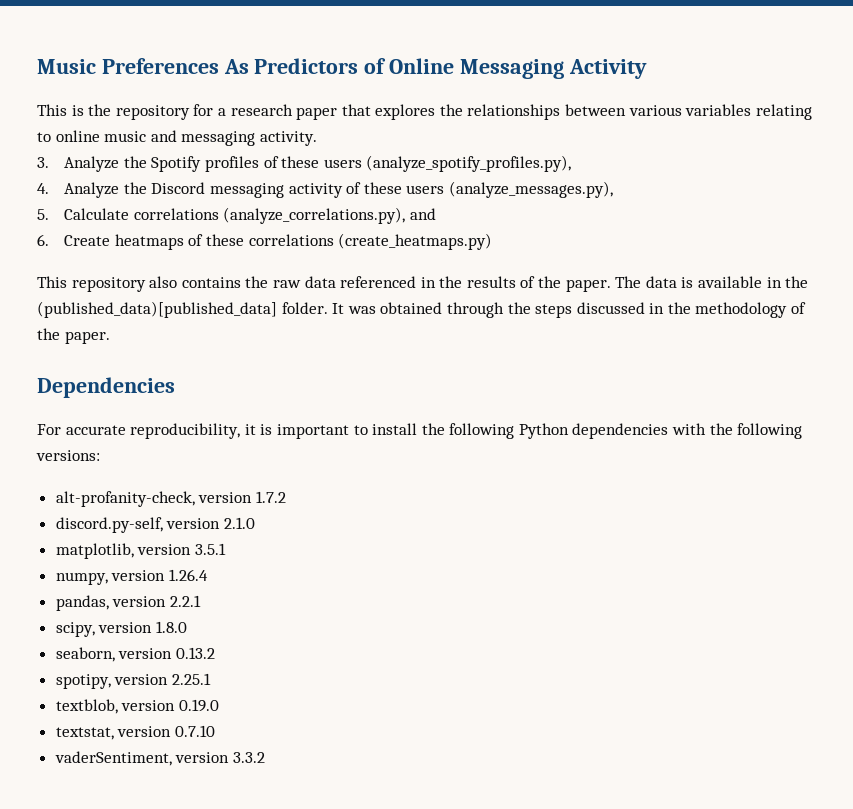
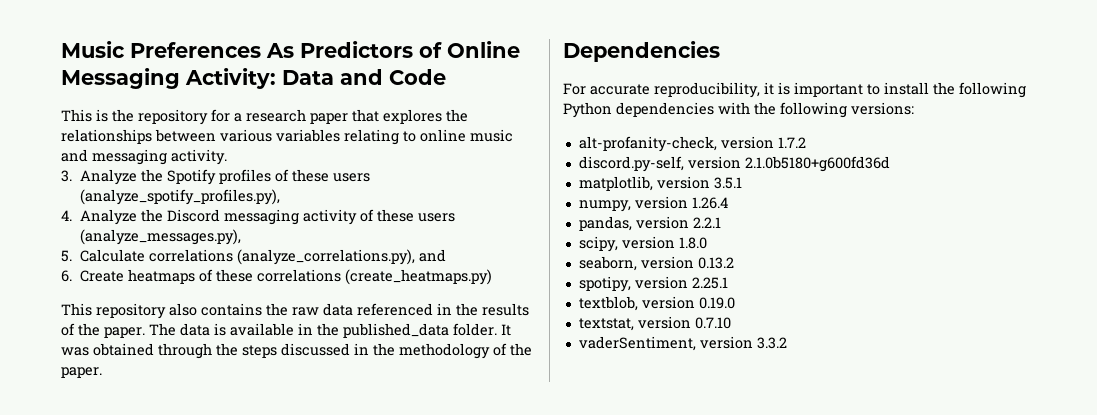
- Music Preferences As Predictors of Online Messaging Activity
+ Music Preferences As Predictors of Online Messaging Activity: Data and Code
- The data is available in the (published_data)[published_data] folder.
+ The data is available in the published_data folder.
- discord.py-self, version 2.1.0
+ discord.py-self, version 2.1.0b5180+g600fd36d

